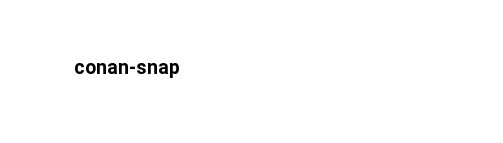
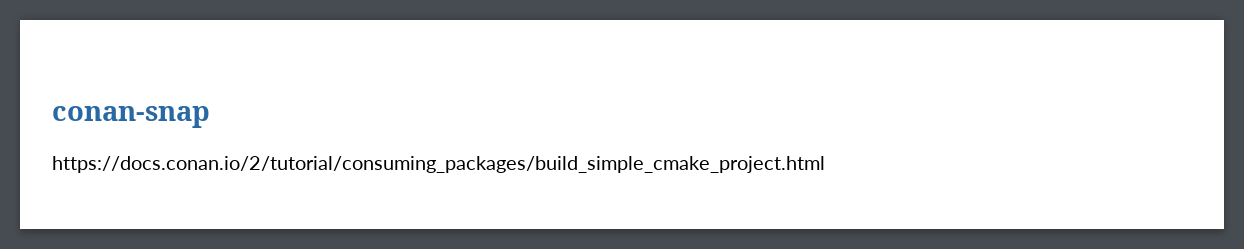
+ https://docs.conan.io/2/tutorial/consuming_packages/build_simple_cmake_project.html

